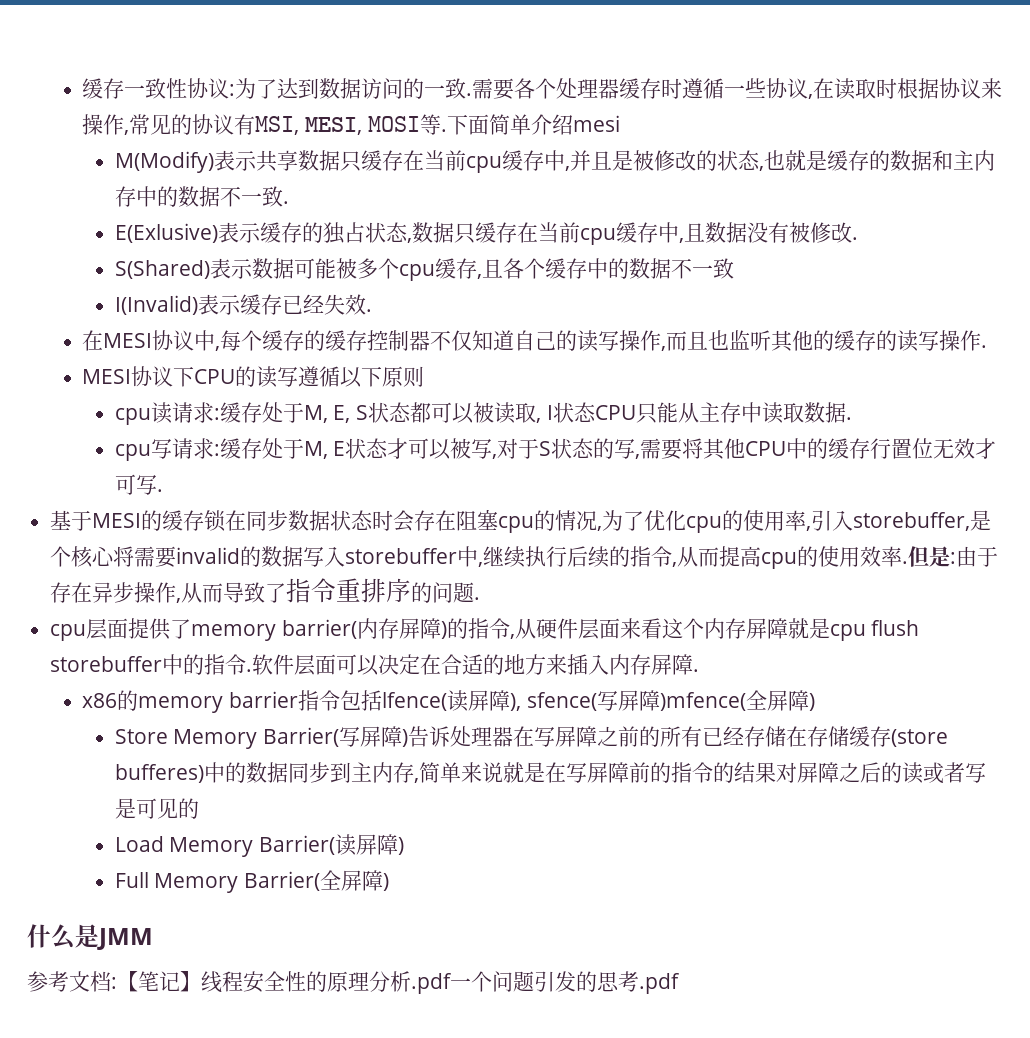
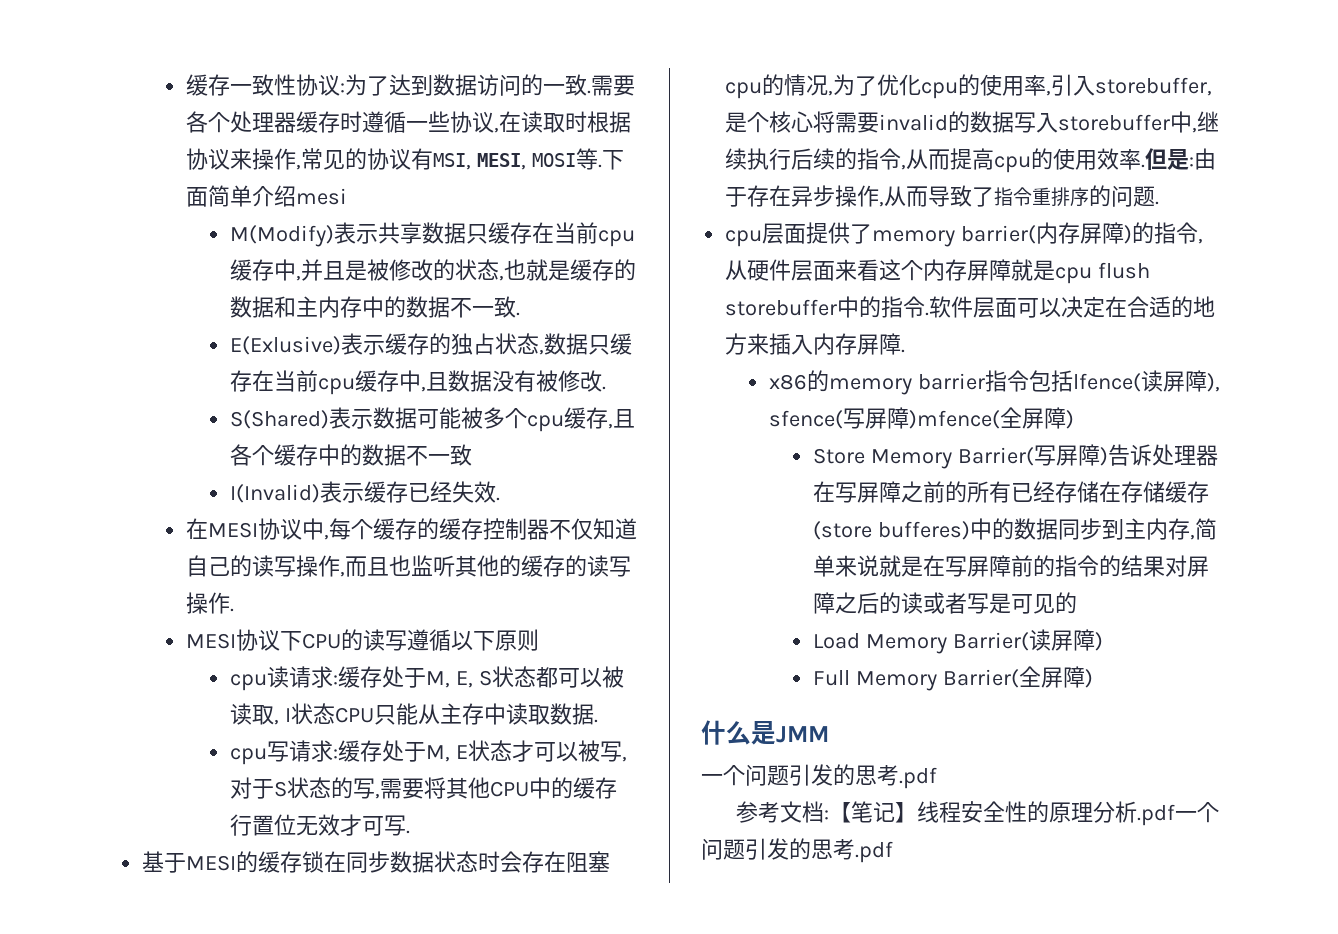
  什么是JMM
+ 一个问题引发的思考.pdf

